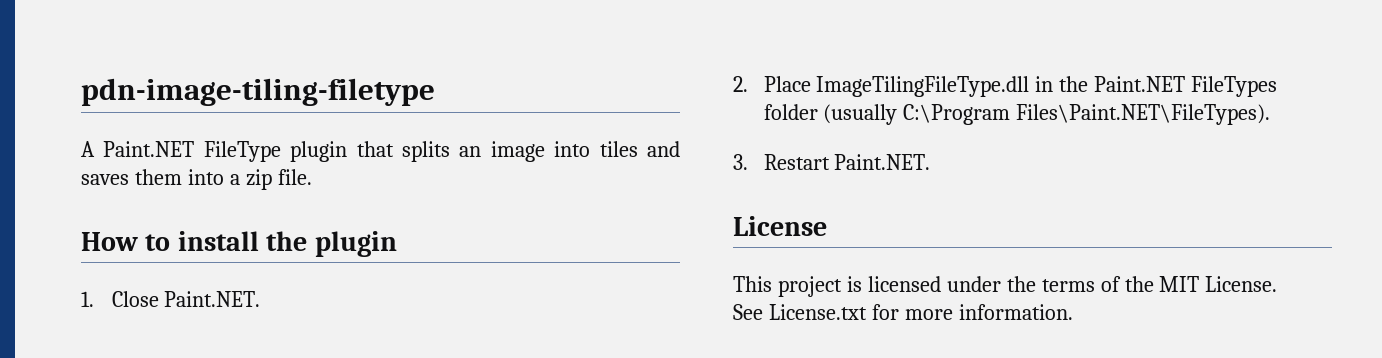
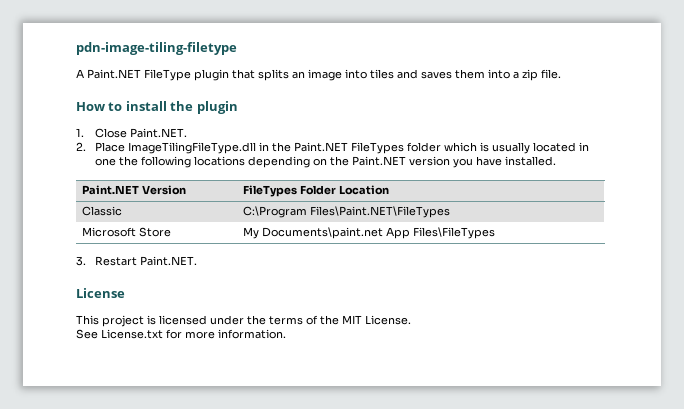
- 2. Place ImageTilingFileType.dll in the Paint.NET FileTypes folder (usually C:\Program Files\Paint.NET\FileTypes).
+ 2. Place ImageTilingFileType.dll in the Paint.NET FileTypes folder which is usually located in one the following locations depending on the Paint.NET version you have installed.
+ Paint.NET Version | FileTypes Folder Location
+ Classic | C:\Program Files\Paint.NET\FileTypes
+ Microsoft Store | My Documents\paint.net App Files\FileTypes

